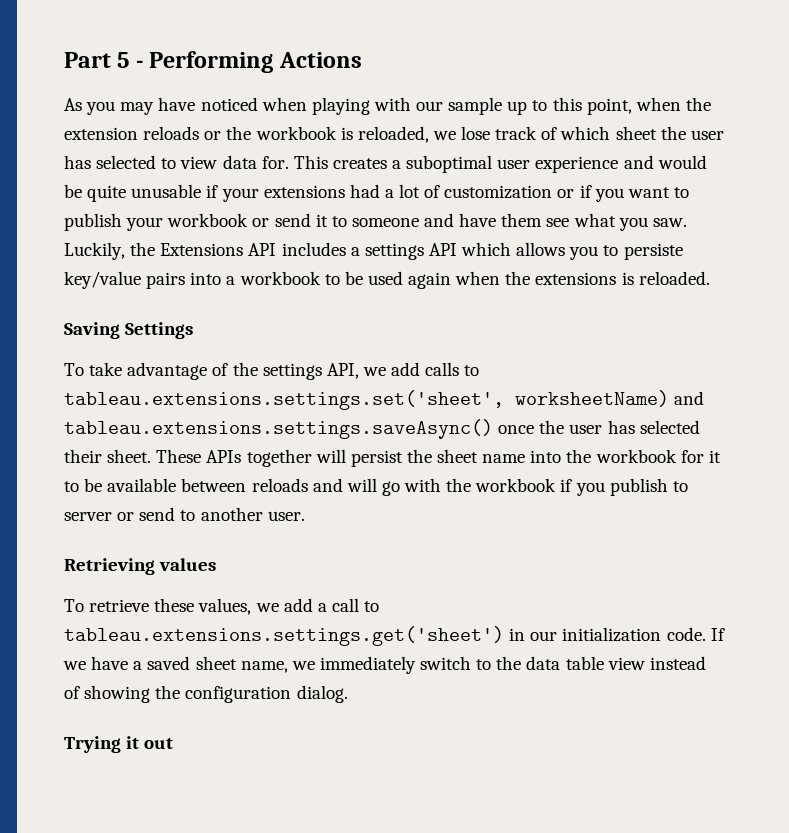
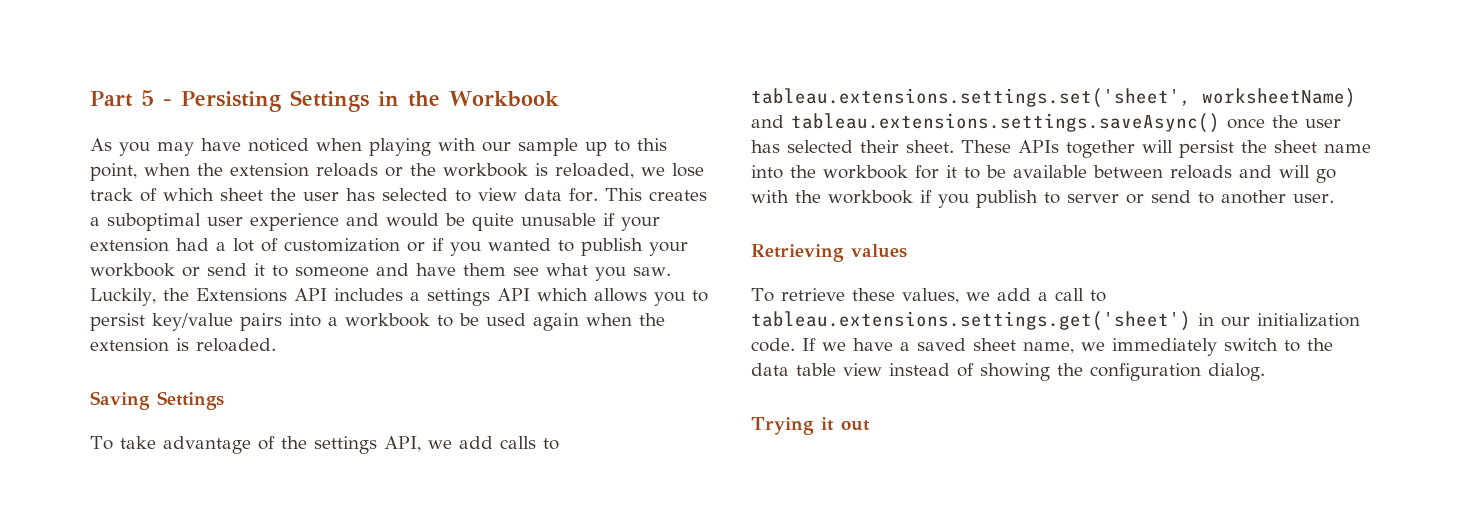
- Part 5 - Performing Actions
+ Part 5 - Persisting Settings in the Workbook
- This creates a suboptimal user experience and would be quite unusable if your extensions had a lot of customization or if you want to publish your workbook or send it to someone and have them see what you saw.
+ This creates a suboptimal user experience and would be quite unusable if your extension had a lot of customization or if you wanted to publish your workbook or send it to someone and have them see what you saw.
- Luckily, the Extensions API includes a settings API which allows you to persiste key/value pairs into a workbook to be used again when the extensions is reloaded.
+ Luckily, the Extensions API includes a settings API which allows you to persist key/value pairs into a workbook to be used again when the extension is reloaded.

